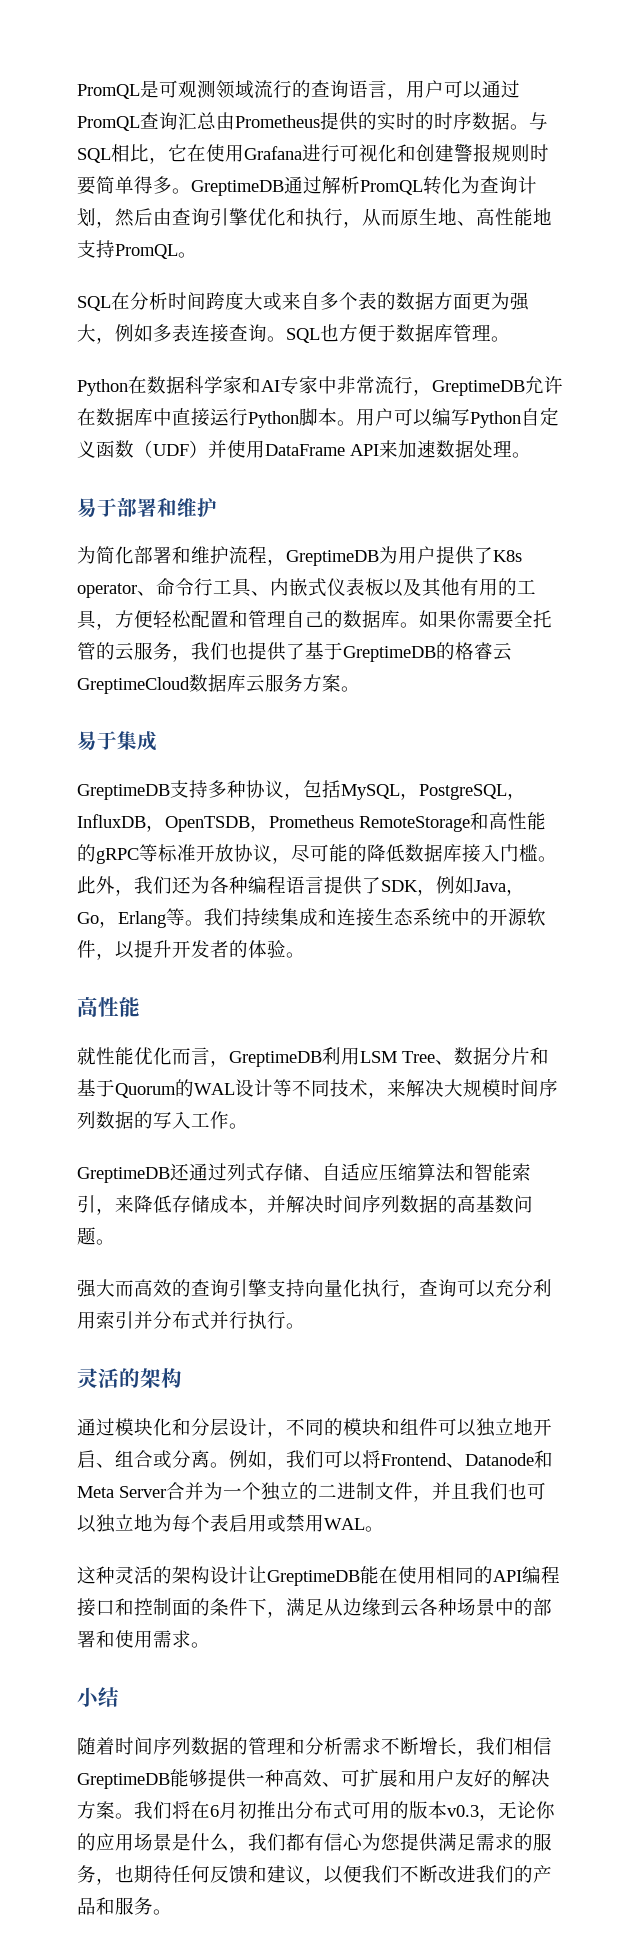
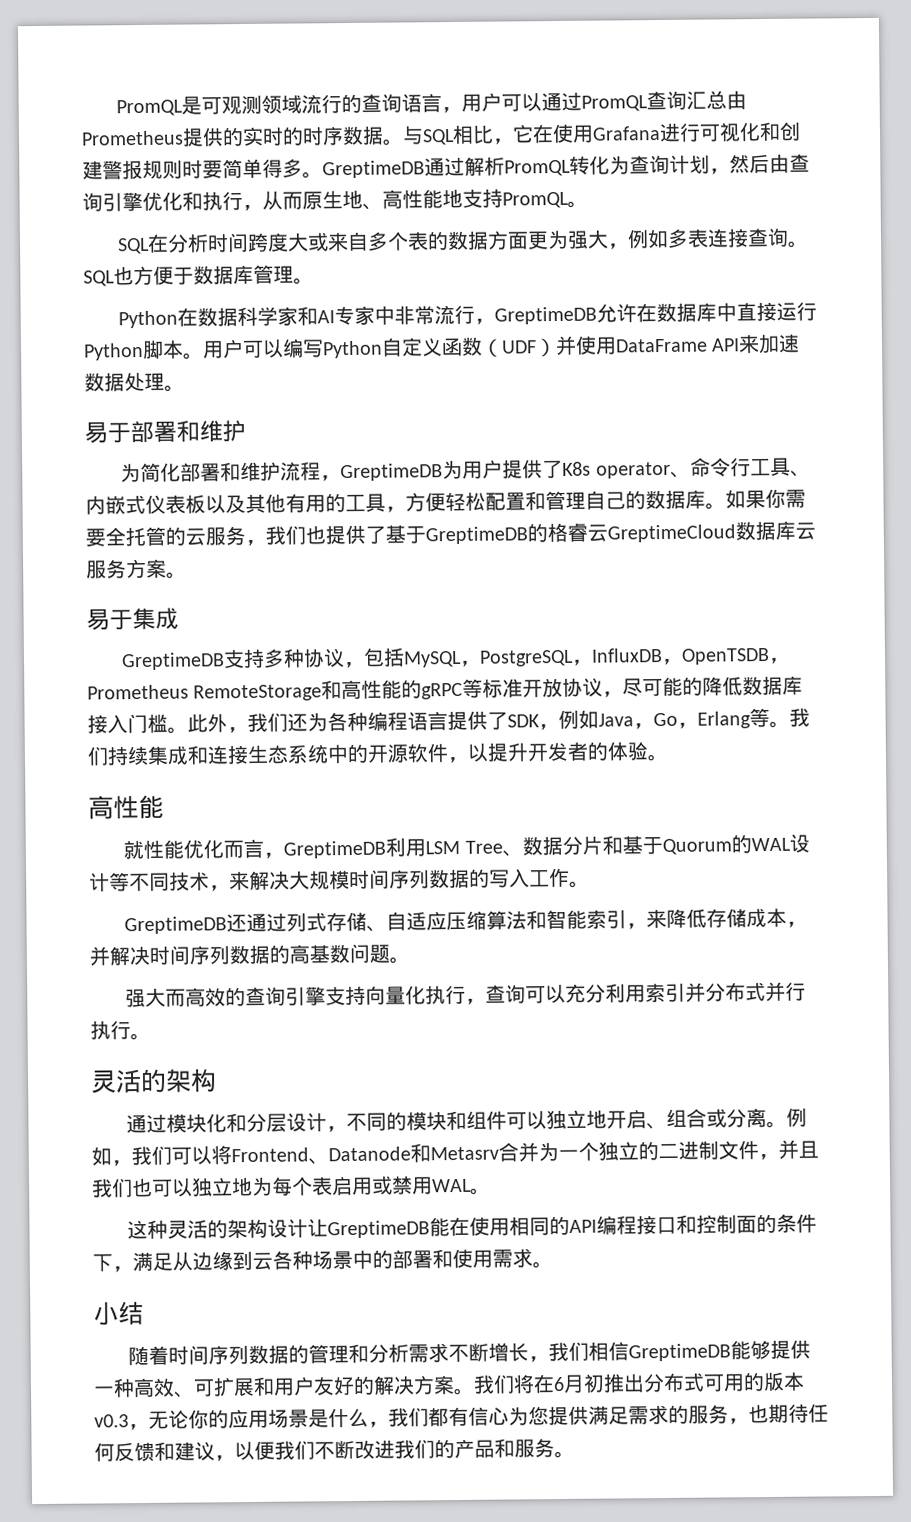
- 例如，我们可以将Frontend、Datanode和Meta Server合并为一个独立的二进制文件，并且我们也可以独立地为每个表启用或禁用WAL。
+ 例如，我们可以将Frontend、Datanode和Metasrv合并为一个独立的二进制文件，并且我们也可以独立地为每个表启用或禁用WAL。

